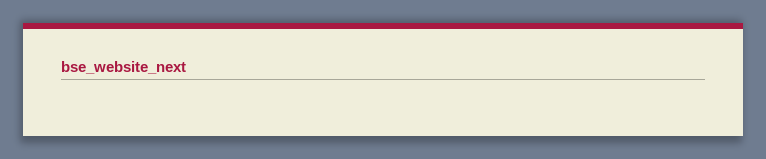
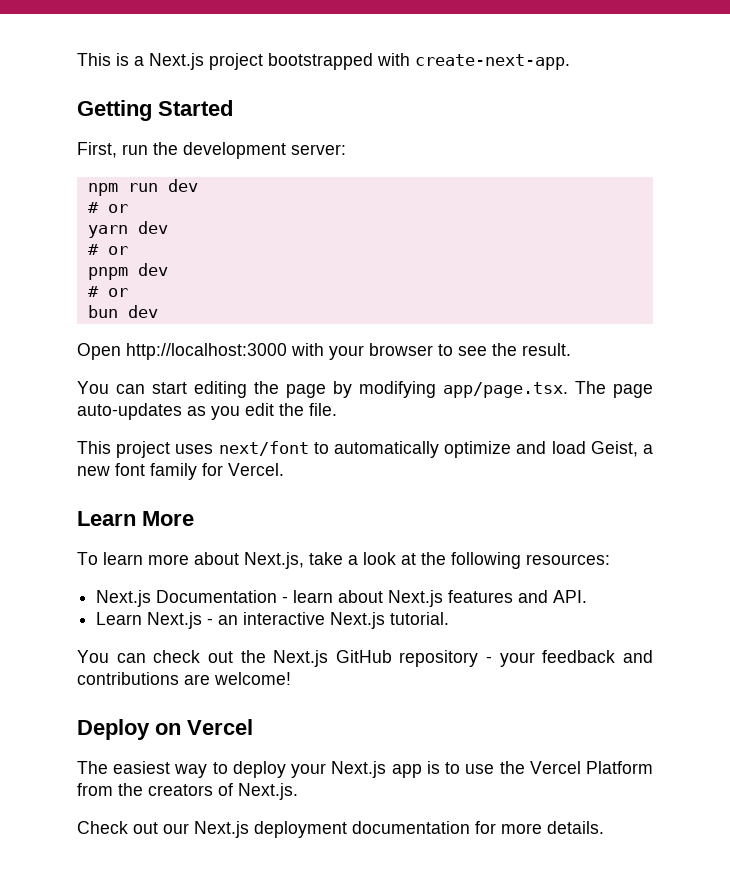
- bse_website_next
+ This is a Next.js project bootstrapped with create-next-app.
+ Getting Started
+ First, run the development server:
+ npm run dev
+ # or
+ yarn dev
+ # or
+ pnpm dev
+ # or
+ bun dev
+ Open http://localhost:3000 with your browser to see the result.
+ You can start editing the page by modifying app/page.tsx. The page auto-updates as you edit the file.
+ This project uses next/font to automatically optimize and load Geist, a new font family for Vercel.
+ Learn More
+ To learn more about Next.js, take a look at the following resources:
+ Next.js Documentation - learn about Next.js features and API.
+ Learn Next.js - an interactive Next.js tutorial.
+ You can check out the Next.js GitHub repository - your feedback and contributions are welcome!
+ Deploy on Vercel
+ The easiest way to deploy your Next.js app is to use the Vercel Platform from the creators of Next.js.
+ Check out our Next.js deployment documentation for more details.

